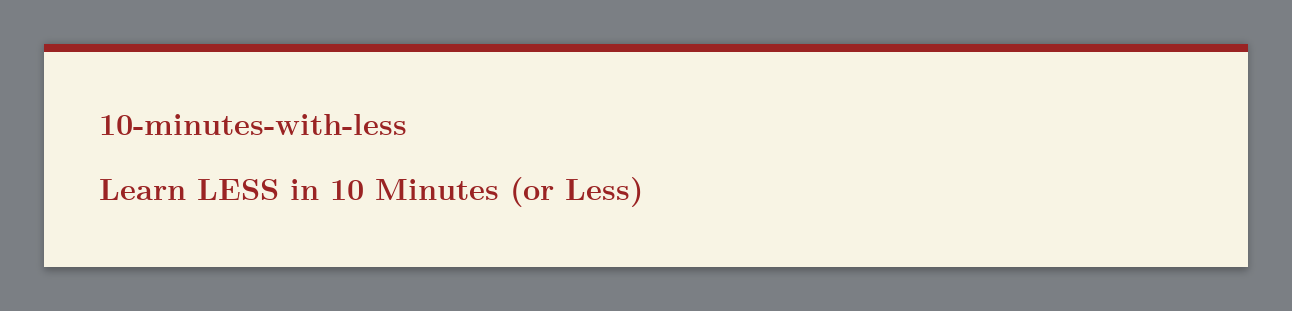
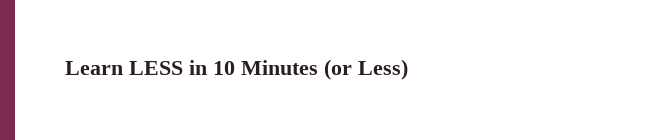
- 10-minutes-with-less

